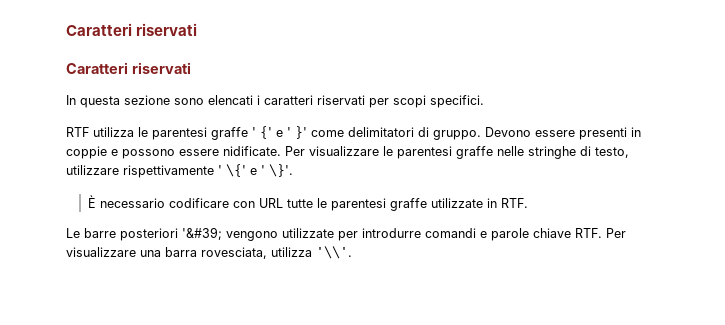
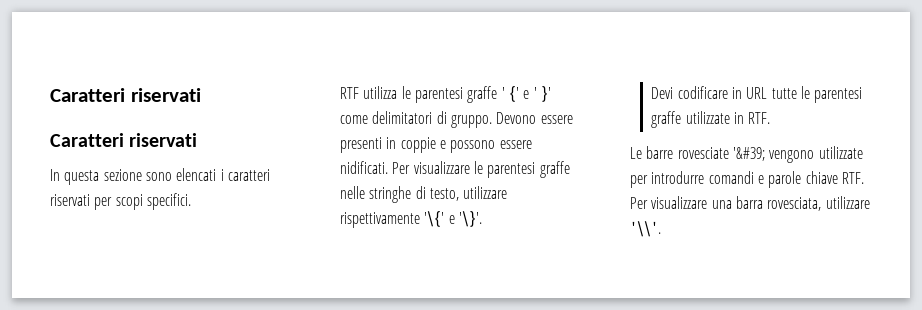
- Devono essere presenti in coppie e possono essere nidificate.
+ Devono essere presenti in coppie e possono essere nidificati.
- Per visualizzare le parentesi graffe nelle stringhe di testo, utilizzare rispettivamente ' \{' e ' \}'.
- È necessario codificare con URL tutte le parentesi graffe utilizzate in RTF.
+ Per visualizzare le parentesi graffe nelle stringhe di testo, utilizzare rispettivamente '\{' e '\}'.
+ Devi codificare in URL tutte le parentesi graffe utilizzate in RTF.
- Le barre posteriori '&#39; vengono utilizzate per introdurre comandi e parole chiave RTF. Per visualizzare una barra rovesciata, utilizza '\\'.
+ Le barre rovesciate '&#39; vengono utilizzate per introdurre comandi e parole chiave RTF. Per visualizzare una barra rovesciata, utilizzare '\\'.

